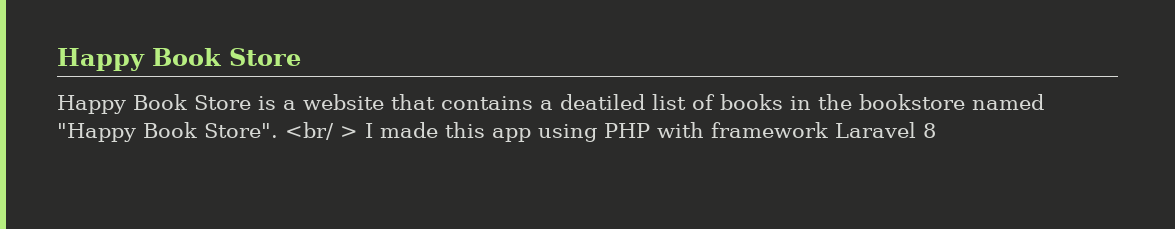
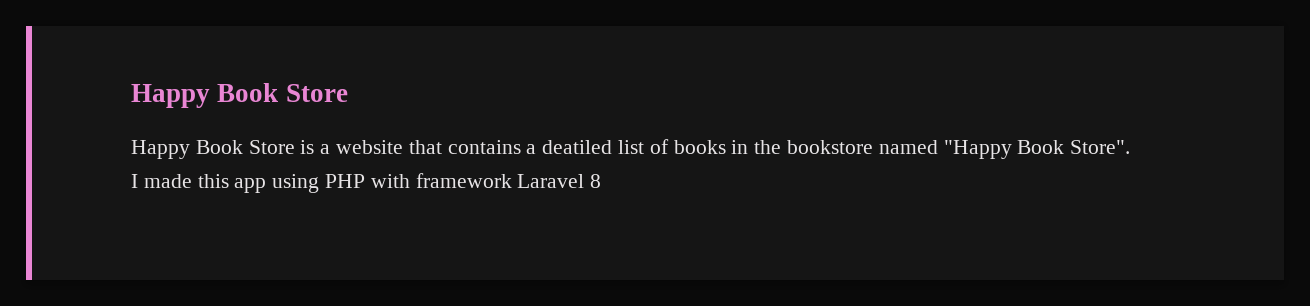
- Happy Book Store is a website that contains a deatiled list of books in the bookstore named "Happy Book Store". <br/ > I made this app using PHP with framework Laravel 8
+ Happy Book Store is a website that contains a deatiled list of books in the bookstore named "Happy Book Store".
+ I made this app using PHP with framework Laravel 8

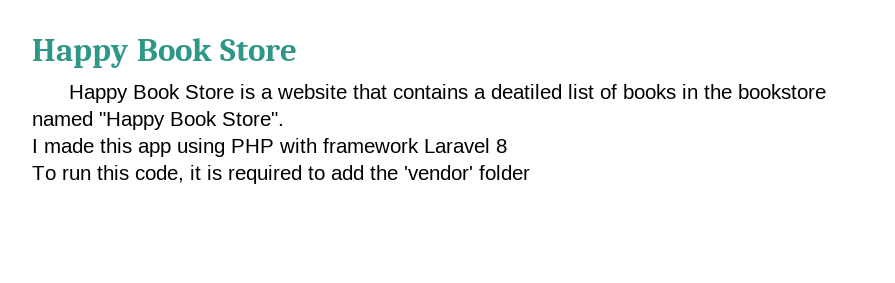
+ To run this code, it is required to add the 'vendor' folder

